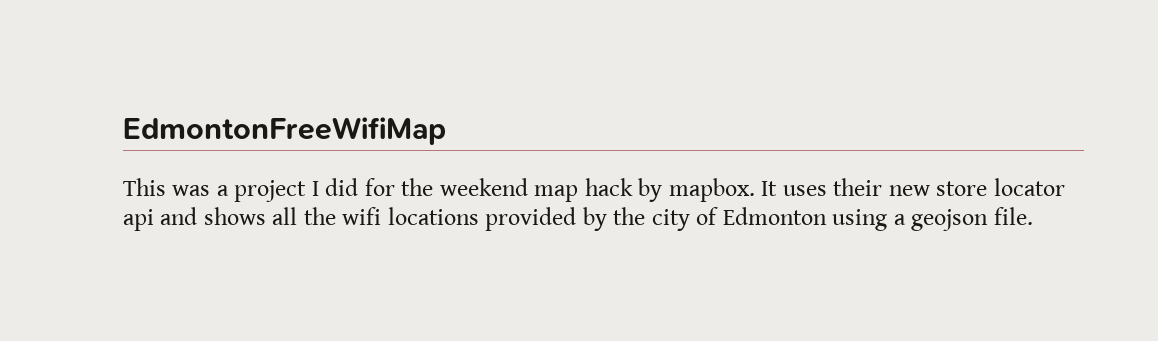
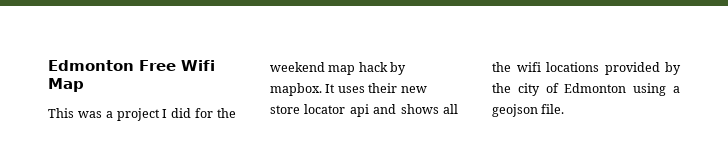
- EdmontonFreeWifiMap
+ Edmonton Free Wifi Map

